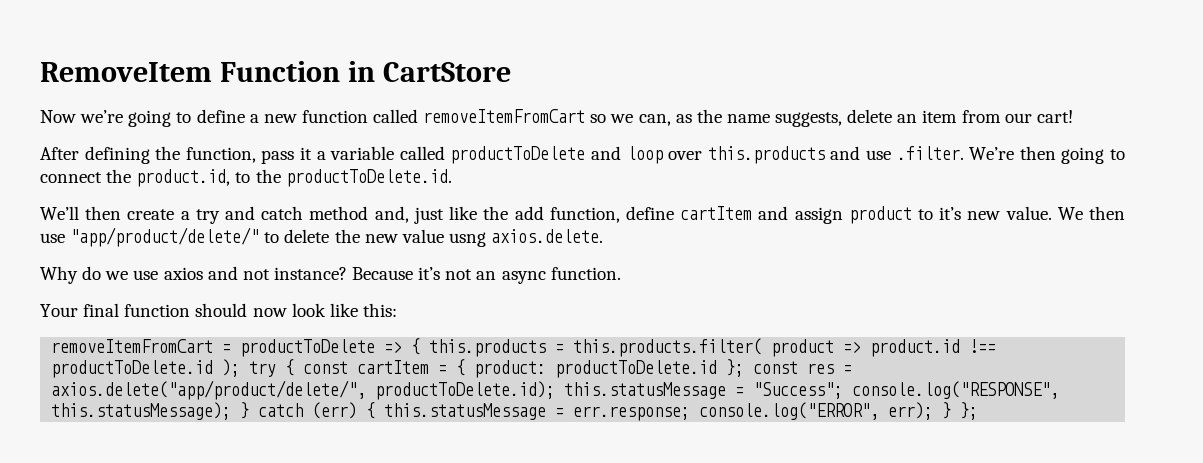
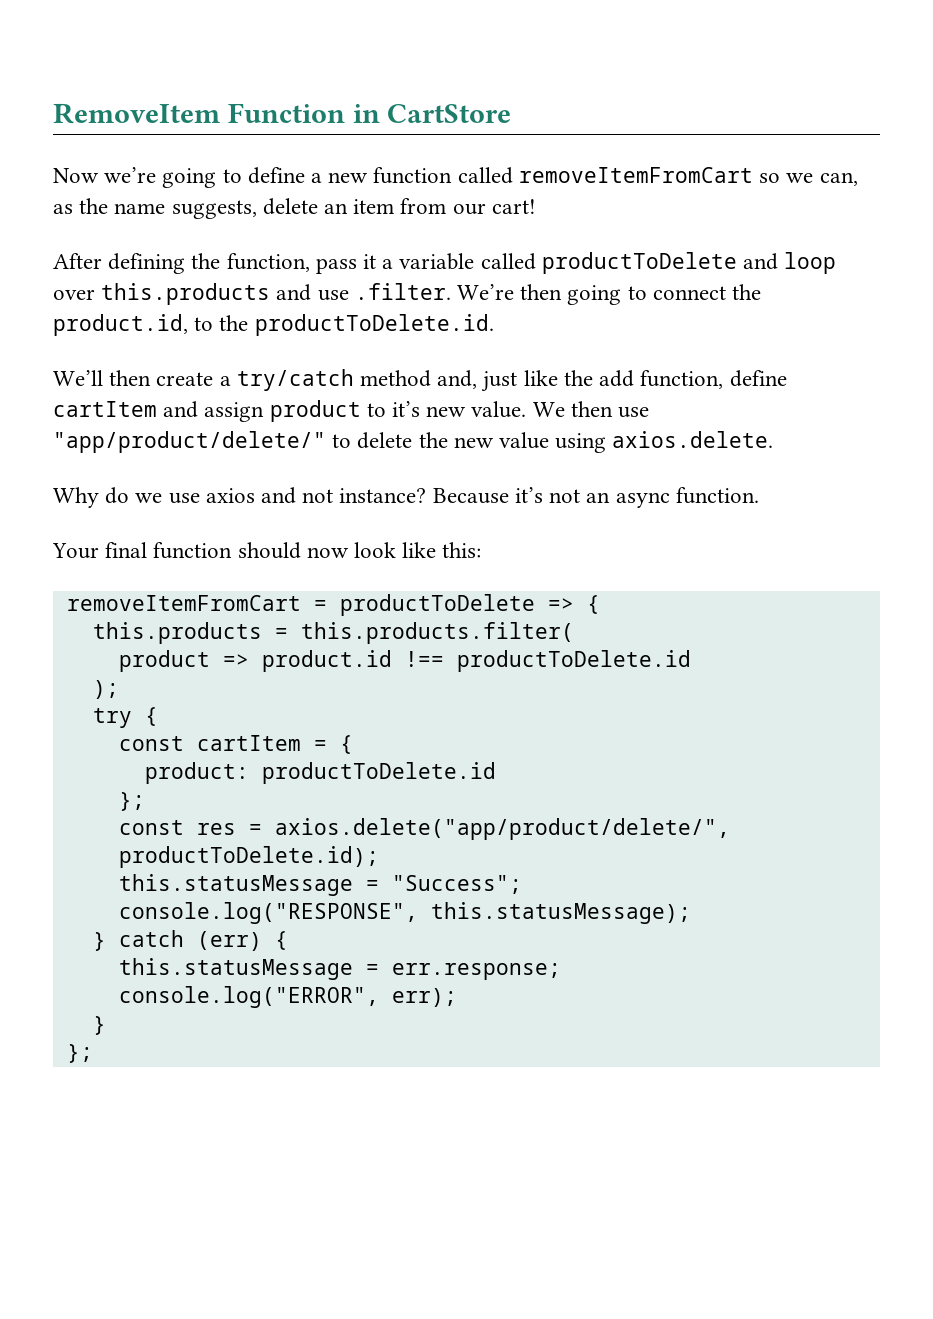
- We’ll then create a try and catch method and, just like the add function, define cartItem and assign product to it’s new value.
+ We’ll then create a try/catch method and, just like the add function, define cartItem and assign product to it’s new value.
- We then use "app/product/delete/" to delete the new value usng axios.delete.
+ We then use "app/product/delete/" to delete the new value using axios.delete.
- removeItemFromCart = productToDelete => { this.products = this.products.filter( product => product.id !== productToDelete.id ); try { const cartItem = { product: productToDelete.id }; const res = axios.delete("app/product/delete/", productToDelete.id); this.statusMessage = "Success"; console.log("RESPONSE", this.statusMessage); } catch (err) { this.statusMessage = err.response; console.log("ERROR", err); } };
+ removeItemFromCart = productToDelete => {
+ this.products = this.products.filter(
+ product => product.id !== productToDelete.id
+ );
+ try {
+ const cartItem = {
+ product: productToDelete.id
+ };
+ const res = axios.delete("app/product/delete/", productToDelete.id);
+ this.statusMessage = "Success";
+ console.log("RESPONSE", this.statusMessage);
+ } catch (err) {
+ this.statusMessage = err.response;
+ console.log("ERROR", err);
+ }
+ };

